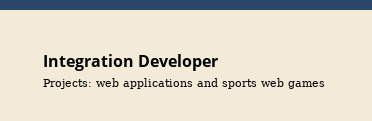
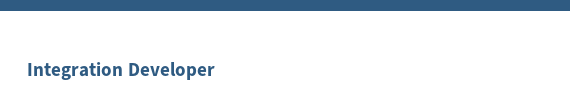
- Projects: web applications and sports web games

